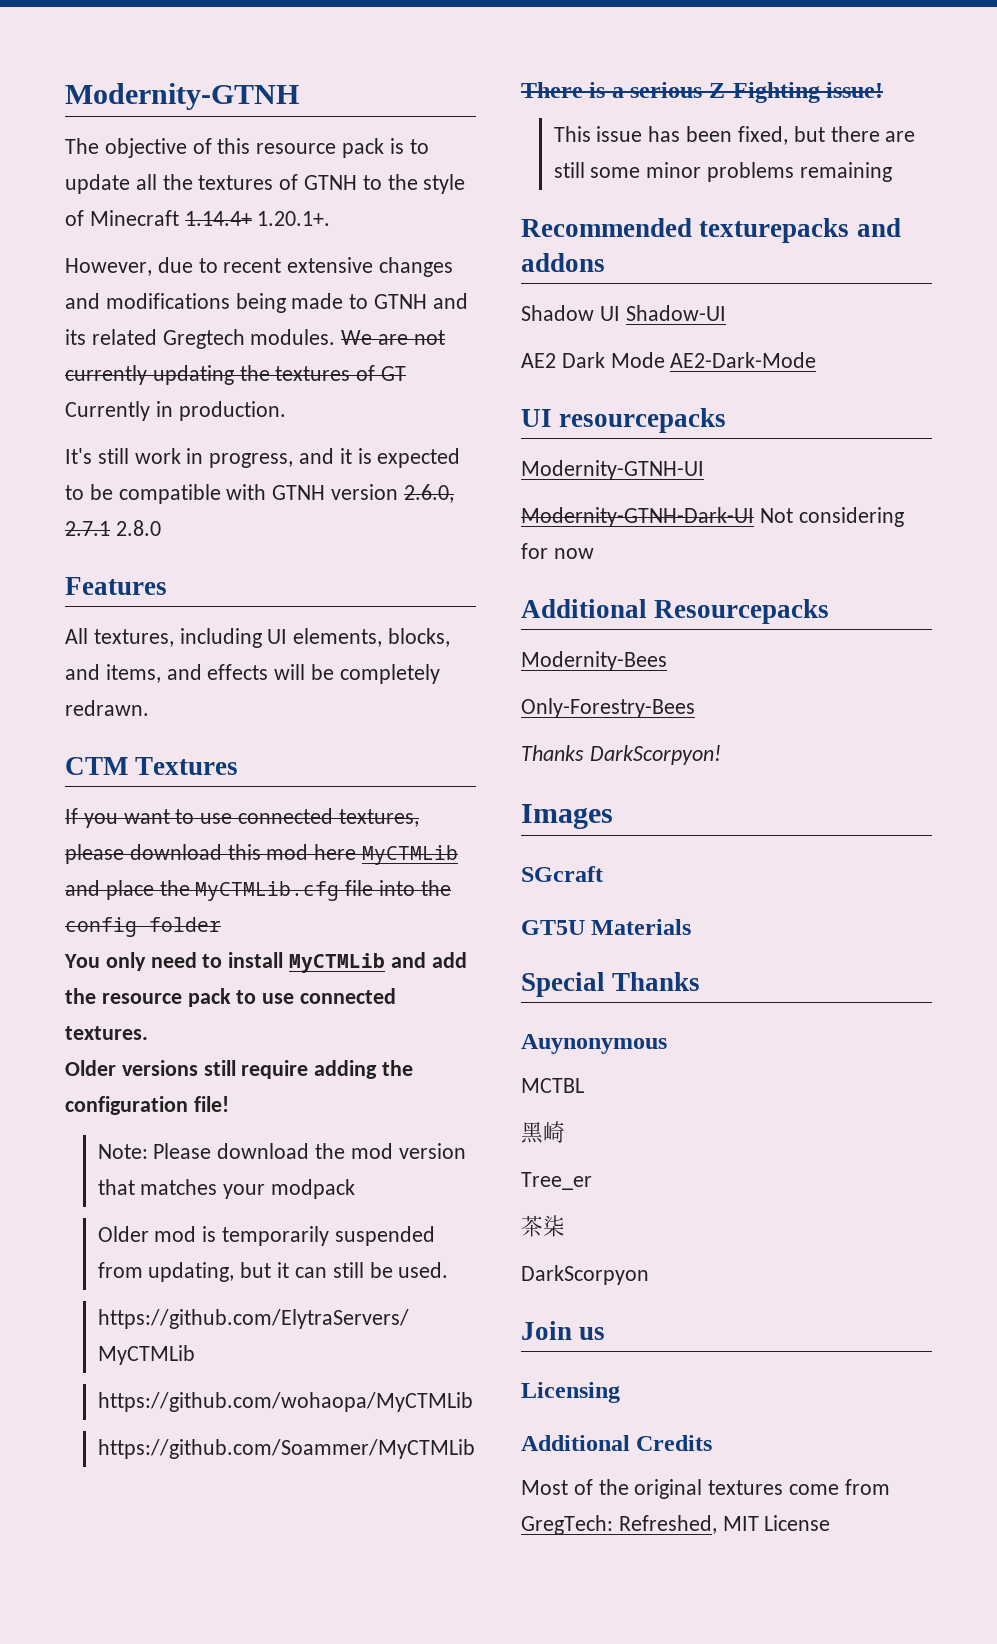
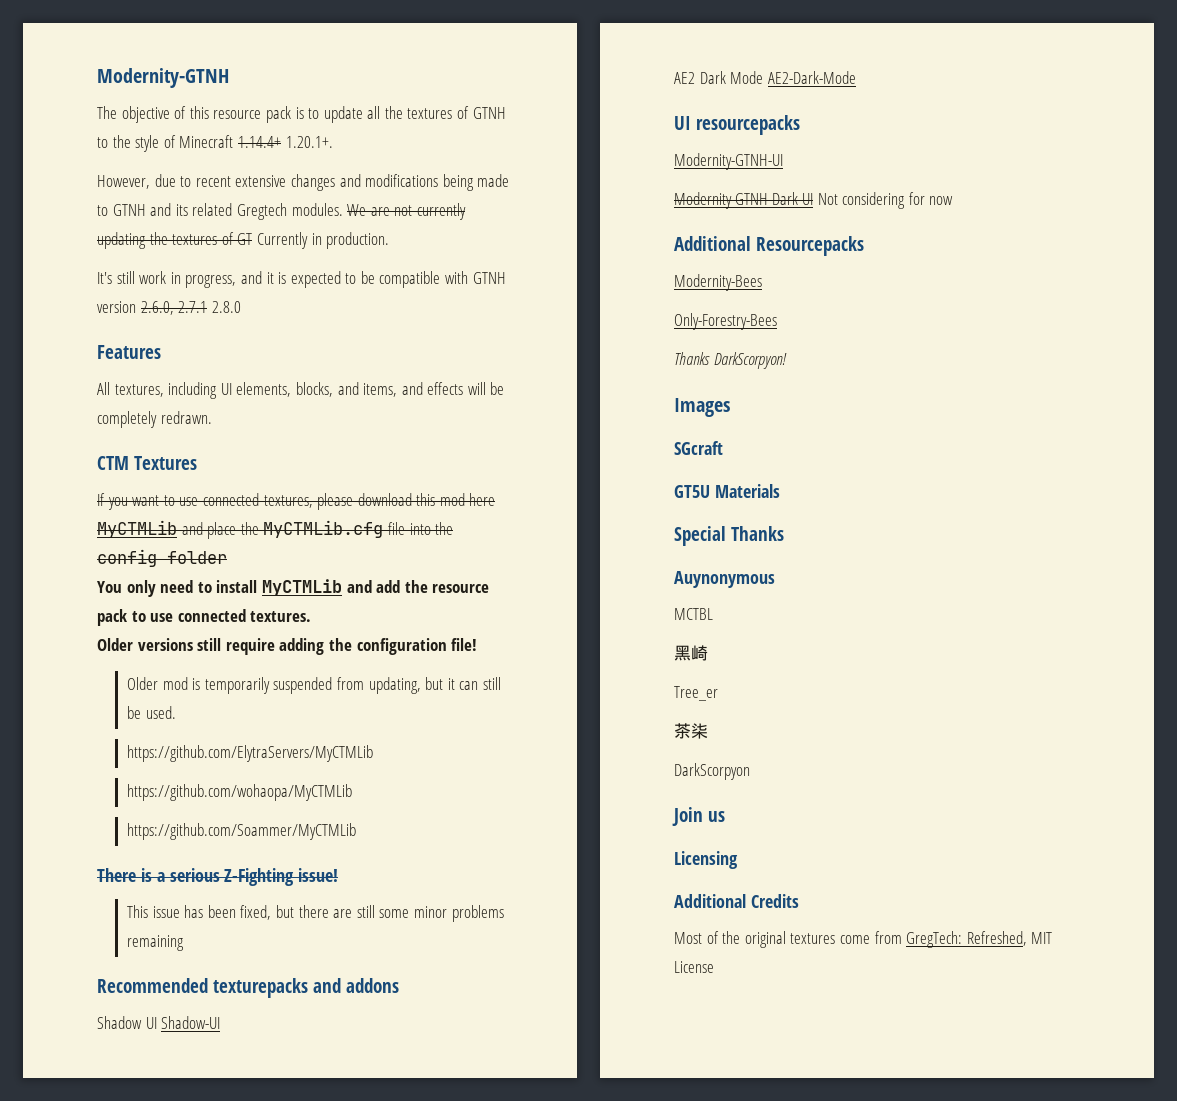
- Note: Please download the mod version that matches your modpack

